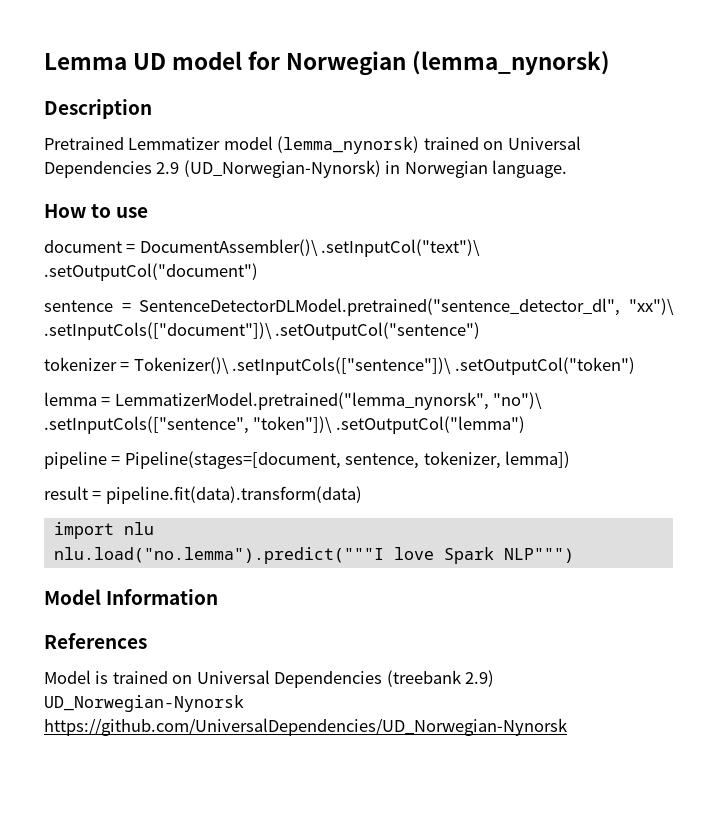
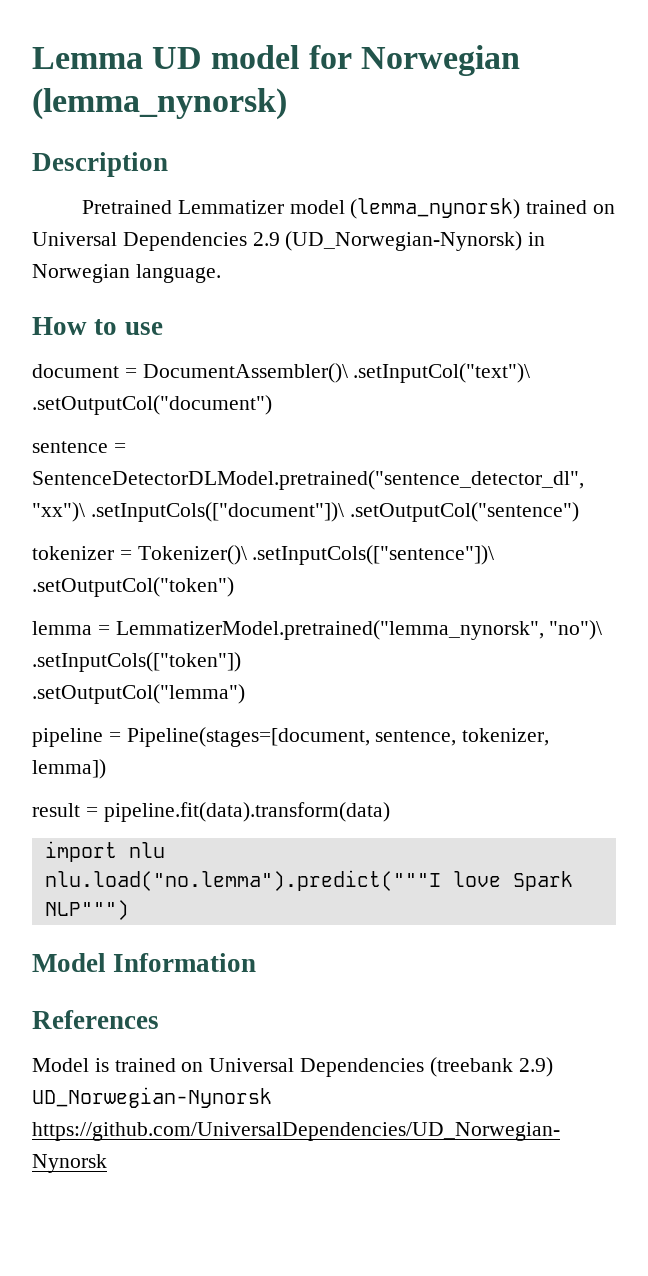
- lemma = LemmatizerModel.pretrained("lemma_nynorsk", "no")\ .setInputCols(["sentence", "token"])\ .setOutputCol("lemma")
+ lemma = LemmatizerModel.pretrained("lemma_nynorsk", "no")\ .setInputCols(["token"])
+ .setOutputCol("lemma")

